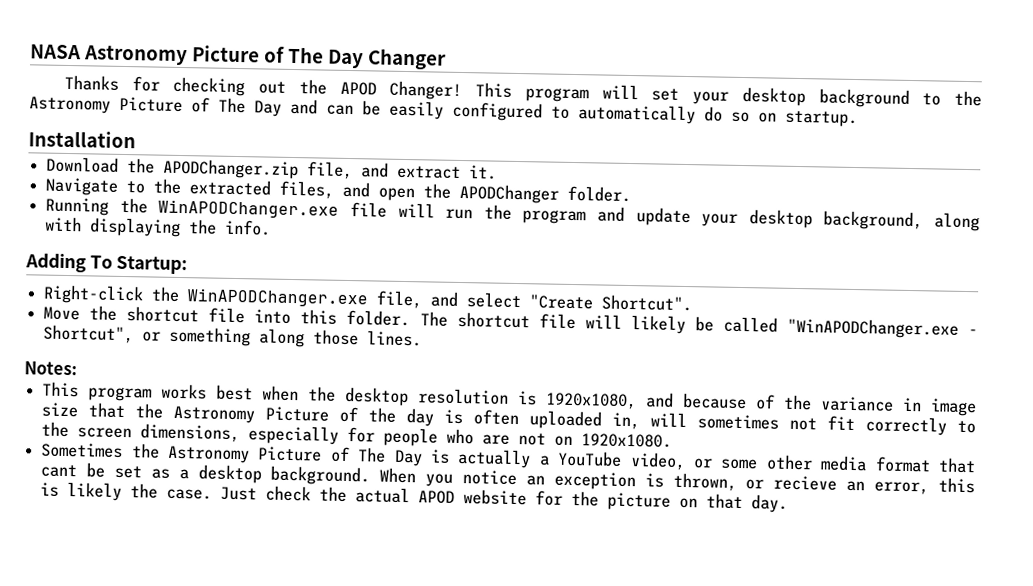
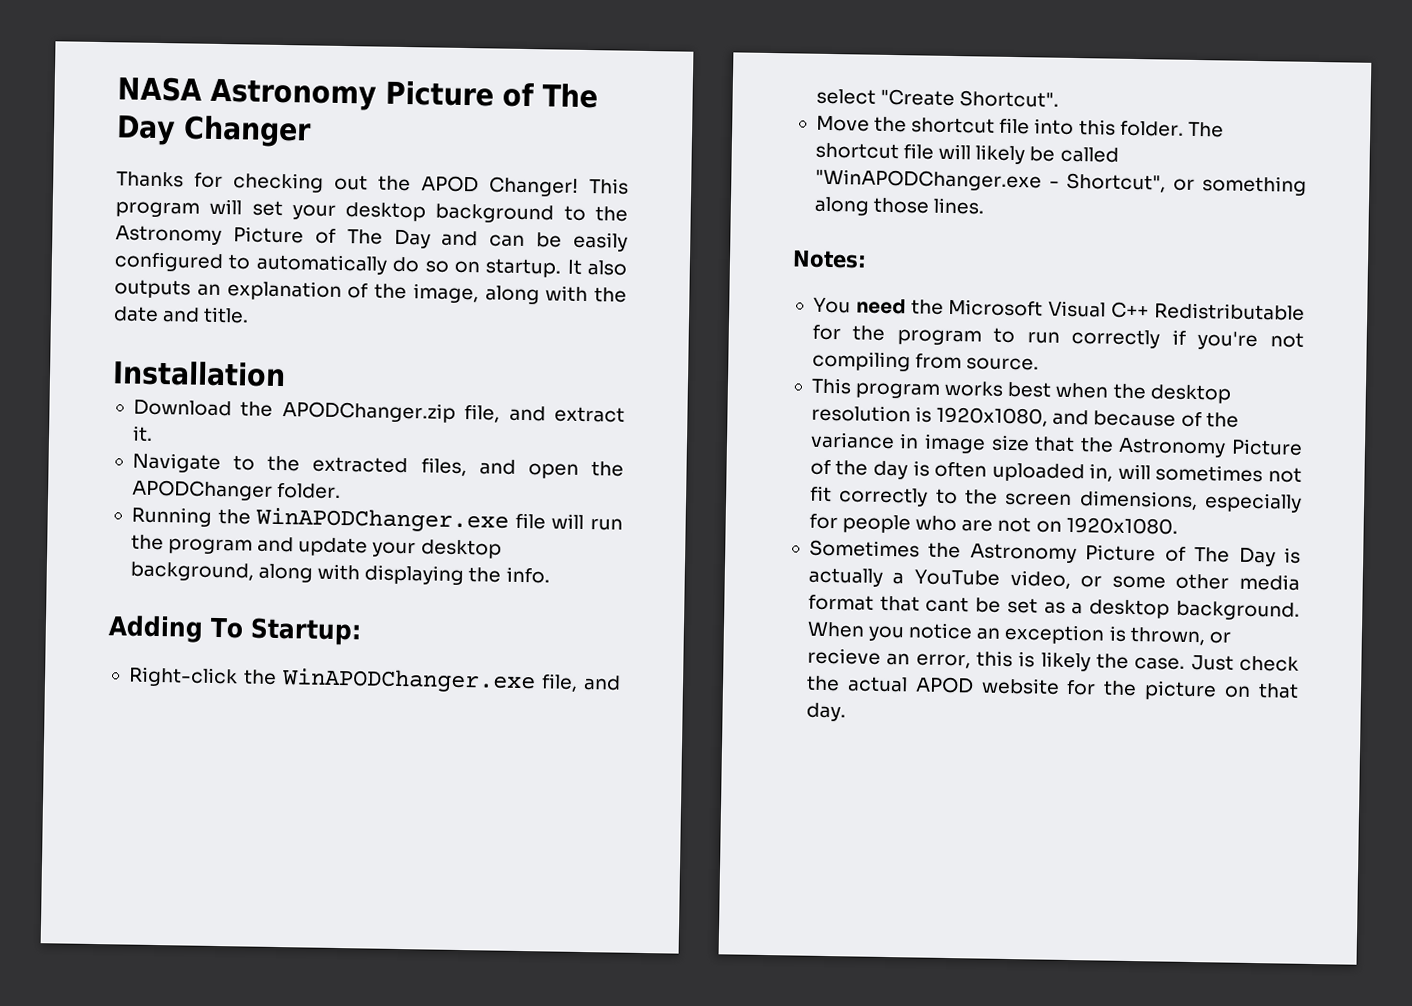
+ It also outputs an explanation of the image, along with the date and title.
+ You need the Microsoft Visual C++ Redistributable for the program to run correctly if you're not compiling from source.

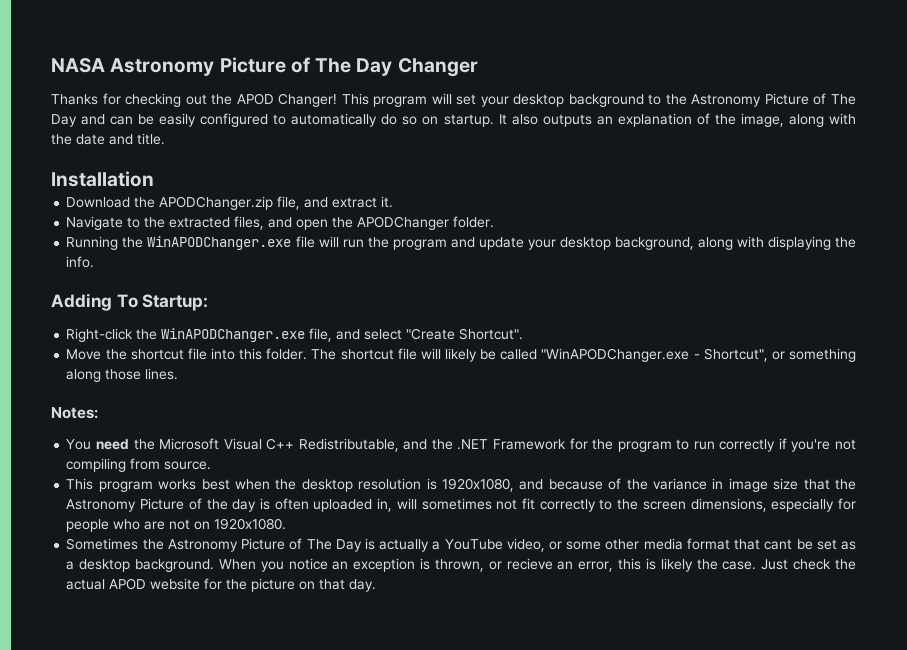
- You need the Microsoft Visual C++ Redistributable for the program to run correctly if you're not compiling from source.
+ You need the Microsoft Visual C++ Redistributable, and the .NET Framework for the program to run correctly if you're not compiling from source.

